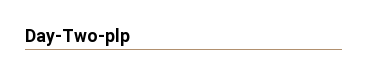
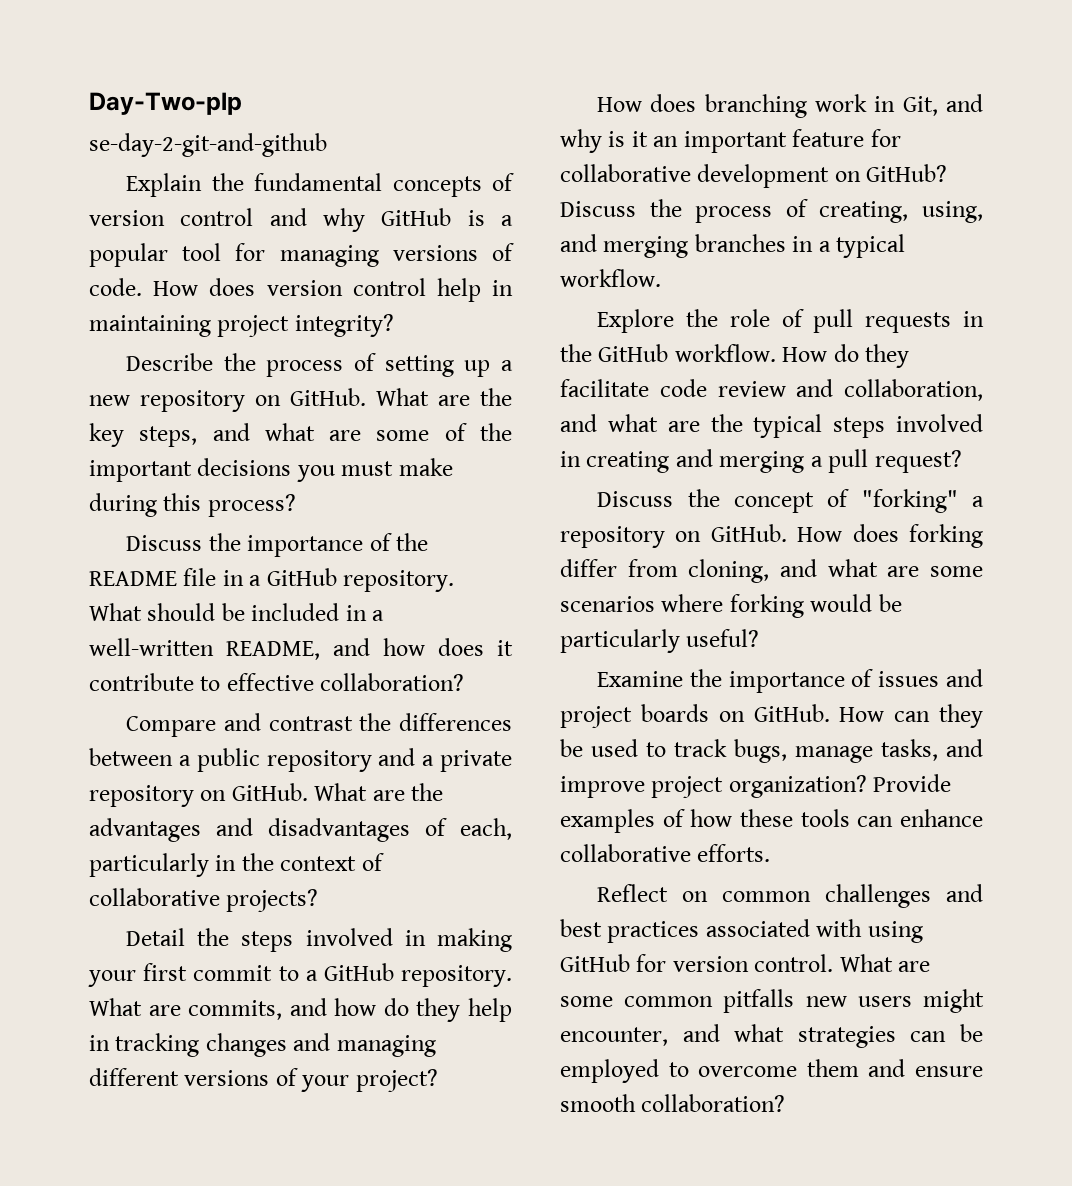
+ se-day-2-git-and-github
+ Explain the fundamental concepts of version control and why GitHub is a popular tool for managing versions of code. How does version control help in maintaining project integrity?
+ Describe the process of setting up a new repository on GitHub. What are the key steps, and what are some of the important decisions you must make during this process?
+ Discuss the importance of the README file in a GitHub repository. What should be included in a well-written README, and how does it contribute to effective collaboration?
+ Compare and contrast the differences between a public repository and a private repository on GitHub. What are the advantages and disadvantages of each, particularly in the context of collaborative projects?
+ Detail the steps involved in making your first commit to a GitHub repository. What are commits, and how do they help in tracking changes and managing different versions of your project?
+ How does branching work in Git, and why is it an important feature for collaborative development on GitHub? Discuss the process of creating, using, and merging branches in a typical workflow.
+ Explore the role of pull requests in the GitHub workflow. How do they facilitate code review and collaboration, and what are the typical steps involved in creating and merging a pull request?
+ Discuss the concept of "forking" a repository on GitHub. How does forking differ from cloning, and what are some scenarios where forking would be particularly useful?
+ Examine the importance of issues and project boards on GitHub. How can they be used to track bugs, manage tasks, and improve project organization? Provide examples of how these tools can enhance collaborative efforts.
+ Reflect on common challenges and best practices associated with using GitHub for version control. What are some common pitfalls new users might encounter, and what strategies can be employed to overcome them and ensure smooth collaboration?

